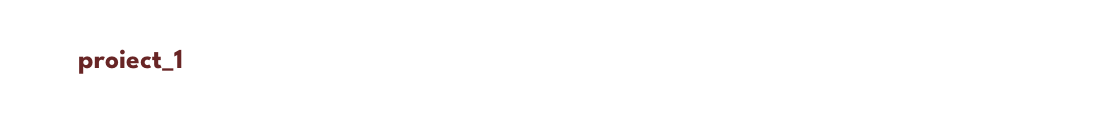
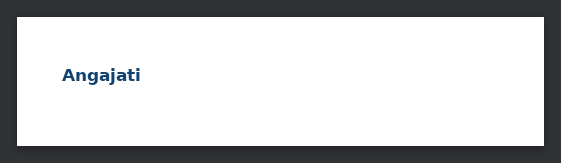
- proiect_1
+ Angajati

